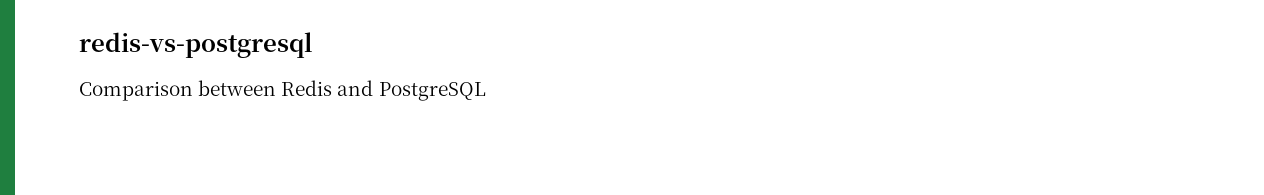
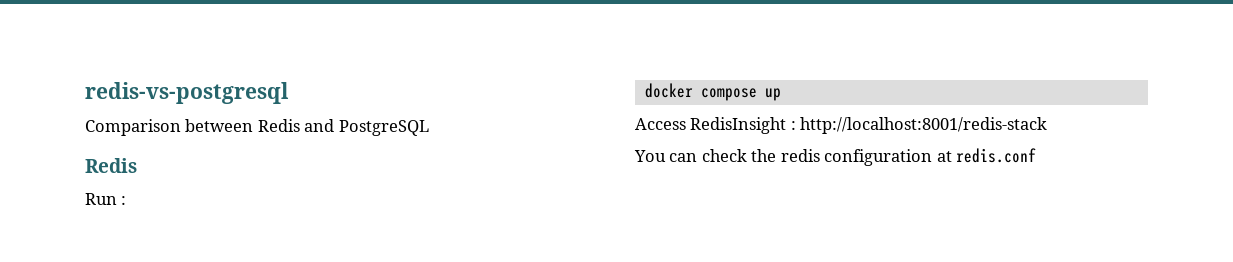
  Comparison between Redis and PostgreSQL
+ Redis
+ Run :
+ docker compose up
+ Access RedisInsight : http://localhost:8001/redis-stack
+ You can check the redis configuration at redis.conf

